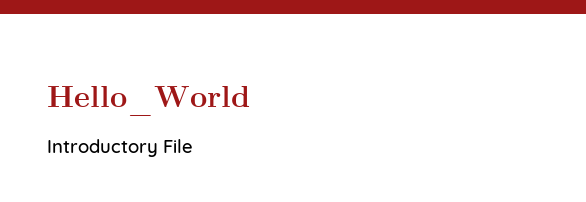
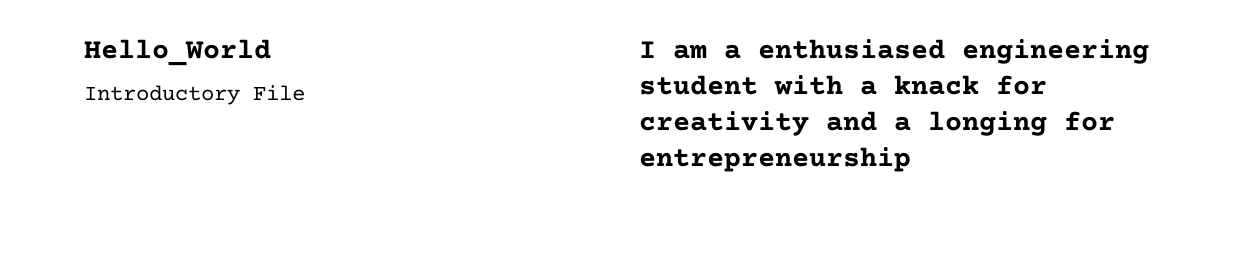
+ I am a enthusiased engineering student with a knack for creativity and a longing for entrepreneurship

